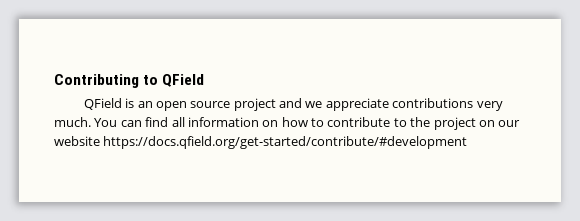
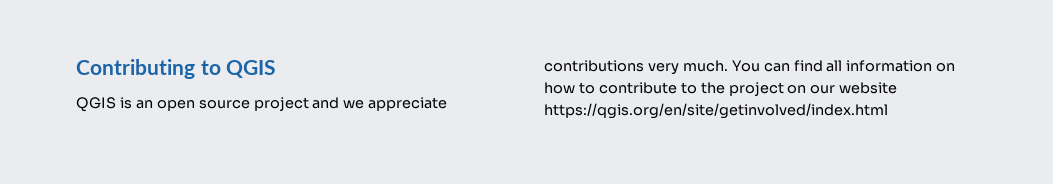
- Contributing to QField
- QField is an open source project and we appreciate contributions very much.
+ Contributing to QGIS
+ QGIS is an open source project and we appreciate contributions very much.
- You can find all information on how to contribute to the project on our website https://docs.qfield.org/get-started/contribute/#development
+ You can find all information on how to contribute to the project on our website https://qgis.org/en/site/getinvolved/index.html

